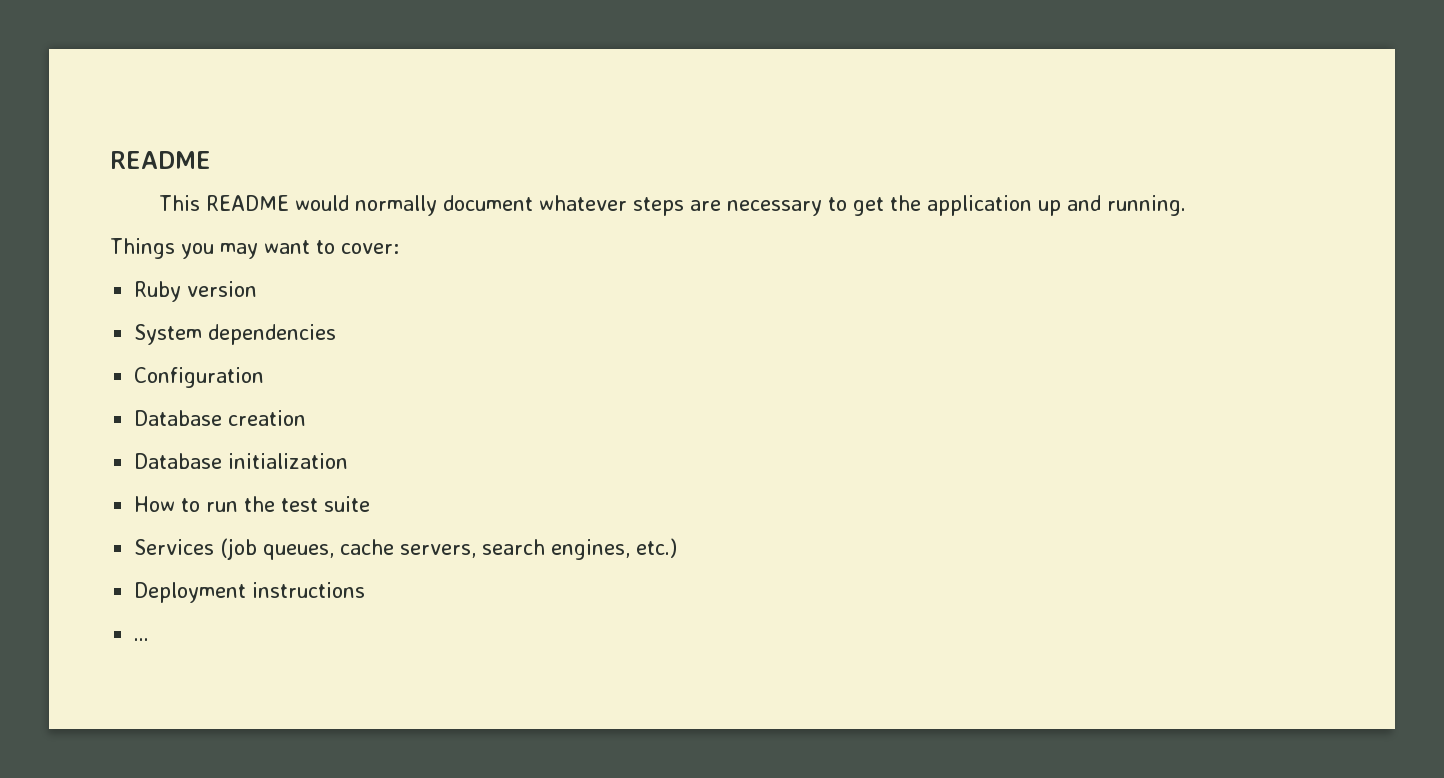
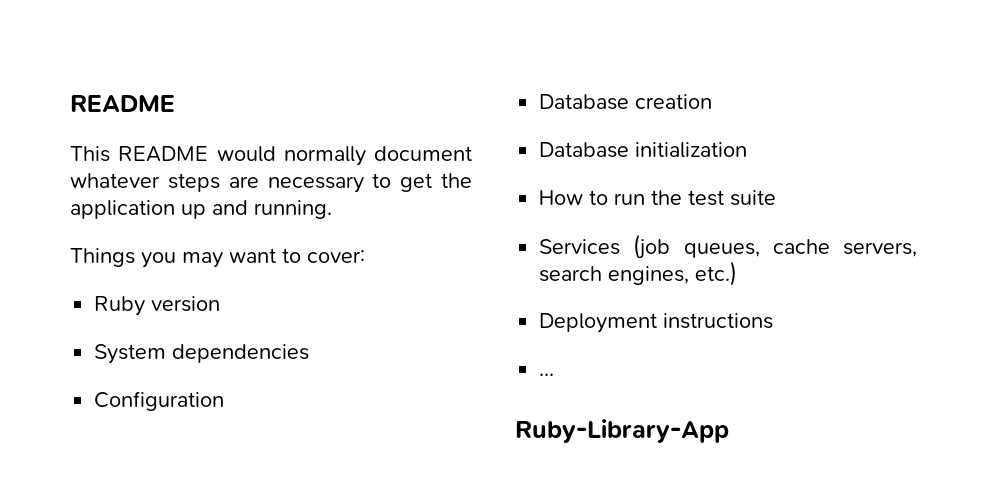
+ Ruby-Library-App

